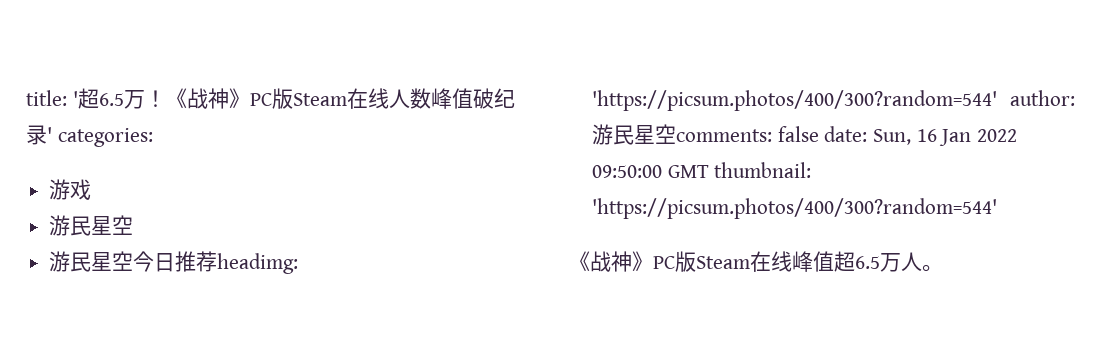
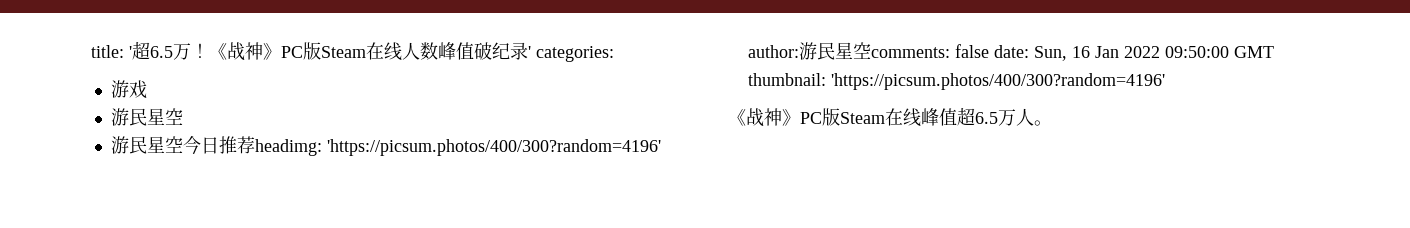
- 游民星空今日推荐headimg: 'https://picsum.photos/400/300?random=544' author:游民星空comments: false date: Sun, 16 Jan 2022 09:50:00 GMT thumbnail: 'https://picsum.photos/400/300?random=544'
+ 游民星空今日推荐headimg: 'https://picsum.photos/400/300?random=4196' author:游民星空comments: false date: Sun, 16 Jan 2022 09:50:00 GMT thumbnail: 'https://picsum.photos/400/300?random=4196'

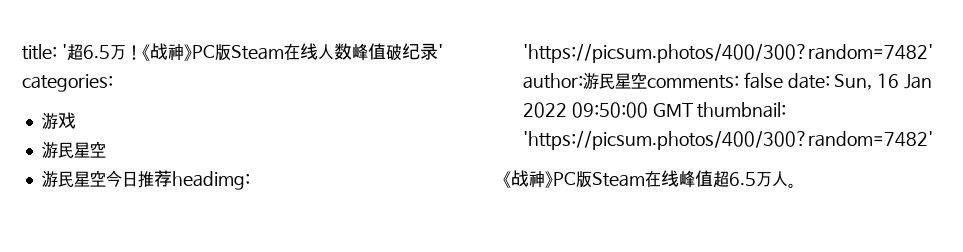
- 游民星空今日推荐headimg: 'https://picsum.photos/400/300?random=4196' author:游民星空comments: false date: Sun, 16 Jan 2022 09:50:00 GMT thumbnail: 'https://picsum.photos/400/300?random=4196'
+ 游民星空今日推荐headimg: 'https://picsum.photos/400/300?random=7482' author:游民星空comments: false date: Sun, 16 Jan 2022 09:50:00 GMT thumbnail: 'https://picsum.photos/400/300?random=7482'

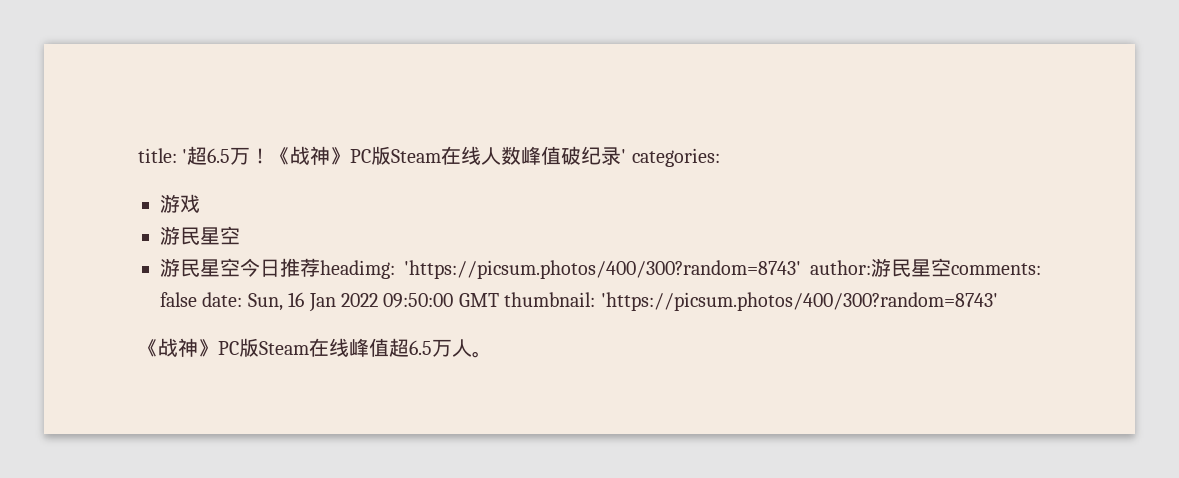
- 游民星空今日推荐headimg: 'https://picsum.photos/400/300?random=7482' author:游民星空comments: false date: Sun, 16 Jan 2022 09:50:00 GMT thumbnail: 'https://picsum.photos/400/300?random=7482'
+ 游民星空今日推荐headimg: 'https://picsum.photos/400/300?random=8743' author:游民星空comments: false date: Sun, 16 Jan 2022 09:50:00 GMT thumbnail: 'https://picsum.photos/400/300?random=8743'

